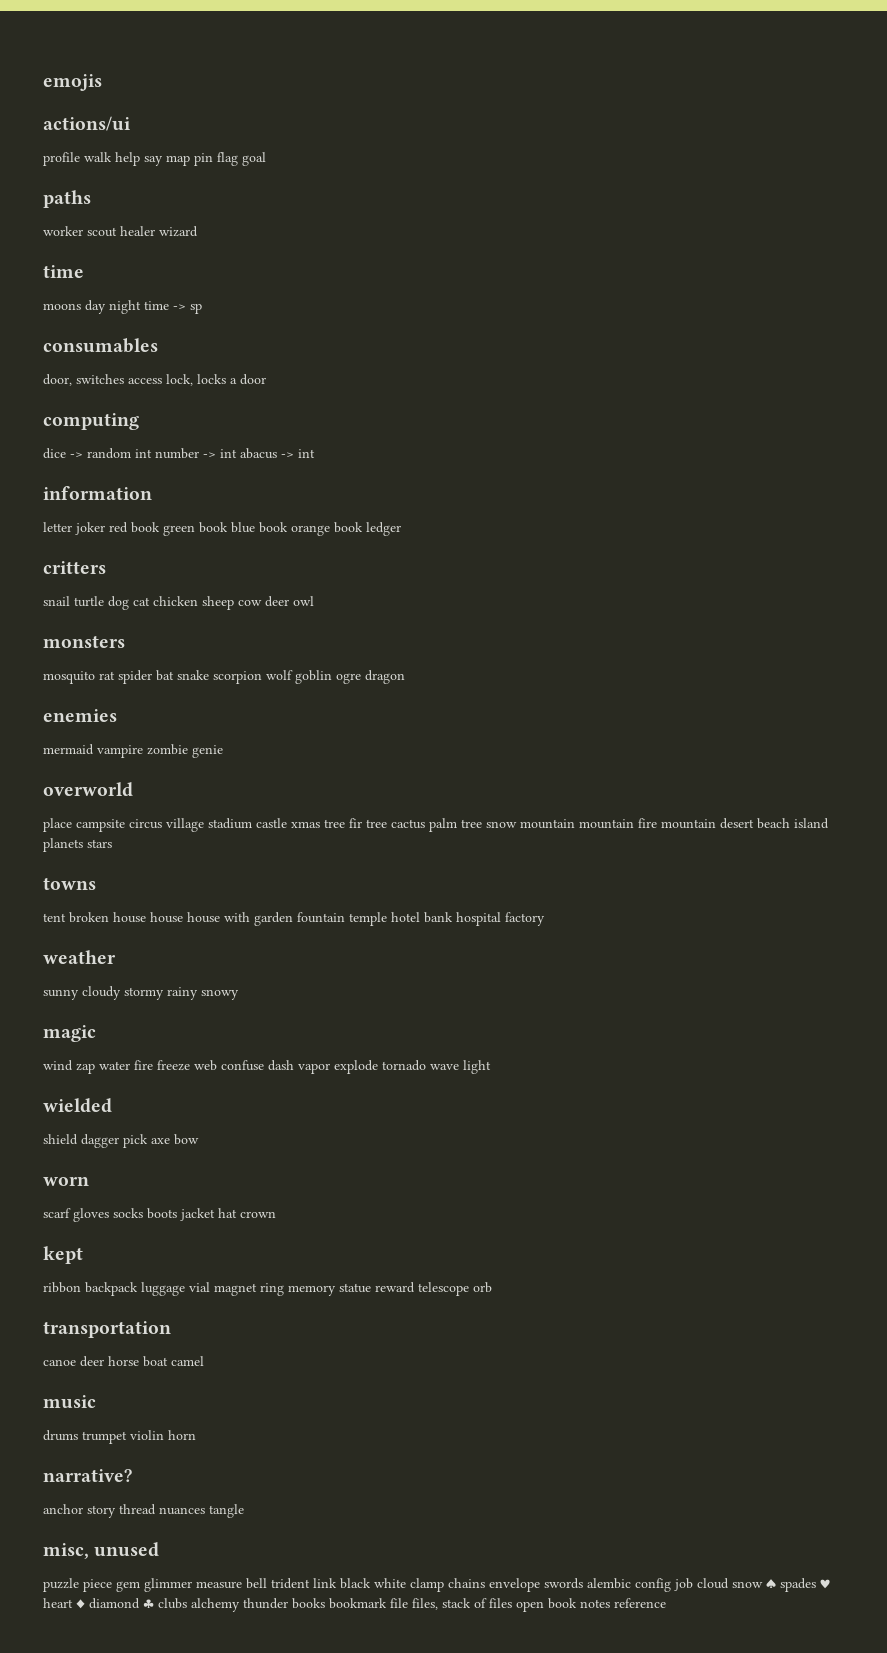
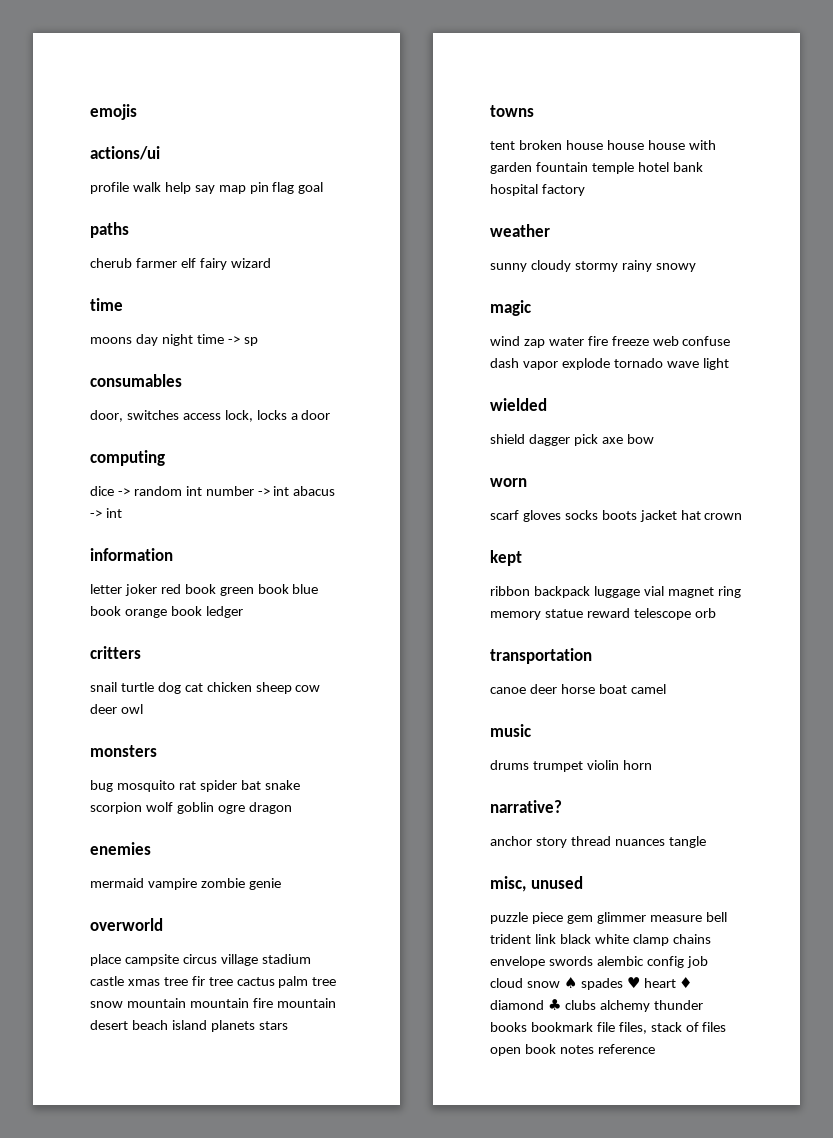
- worker scout healer wizard
+ cherub farmer elf fairy wizard
- mosquito rat spider bat snake scorpion wolf goblin ogre dragon
+ bug mosquito rat spider bat snake scorpion wolf goblin ogre dragon

